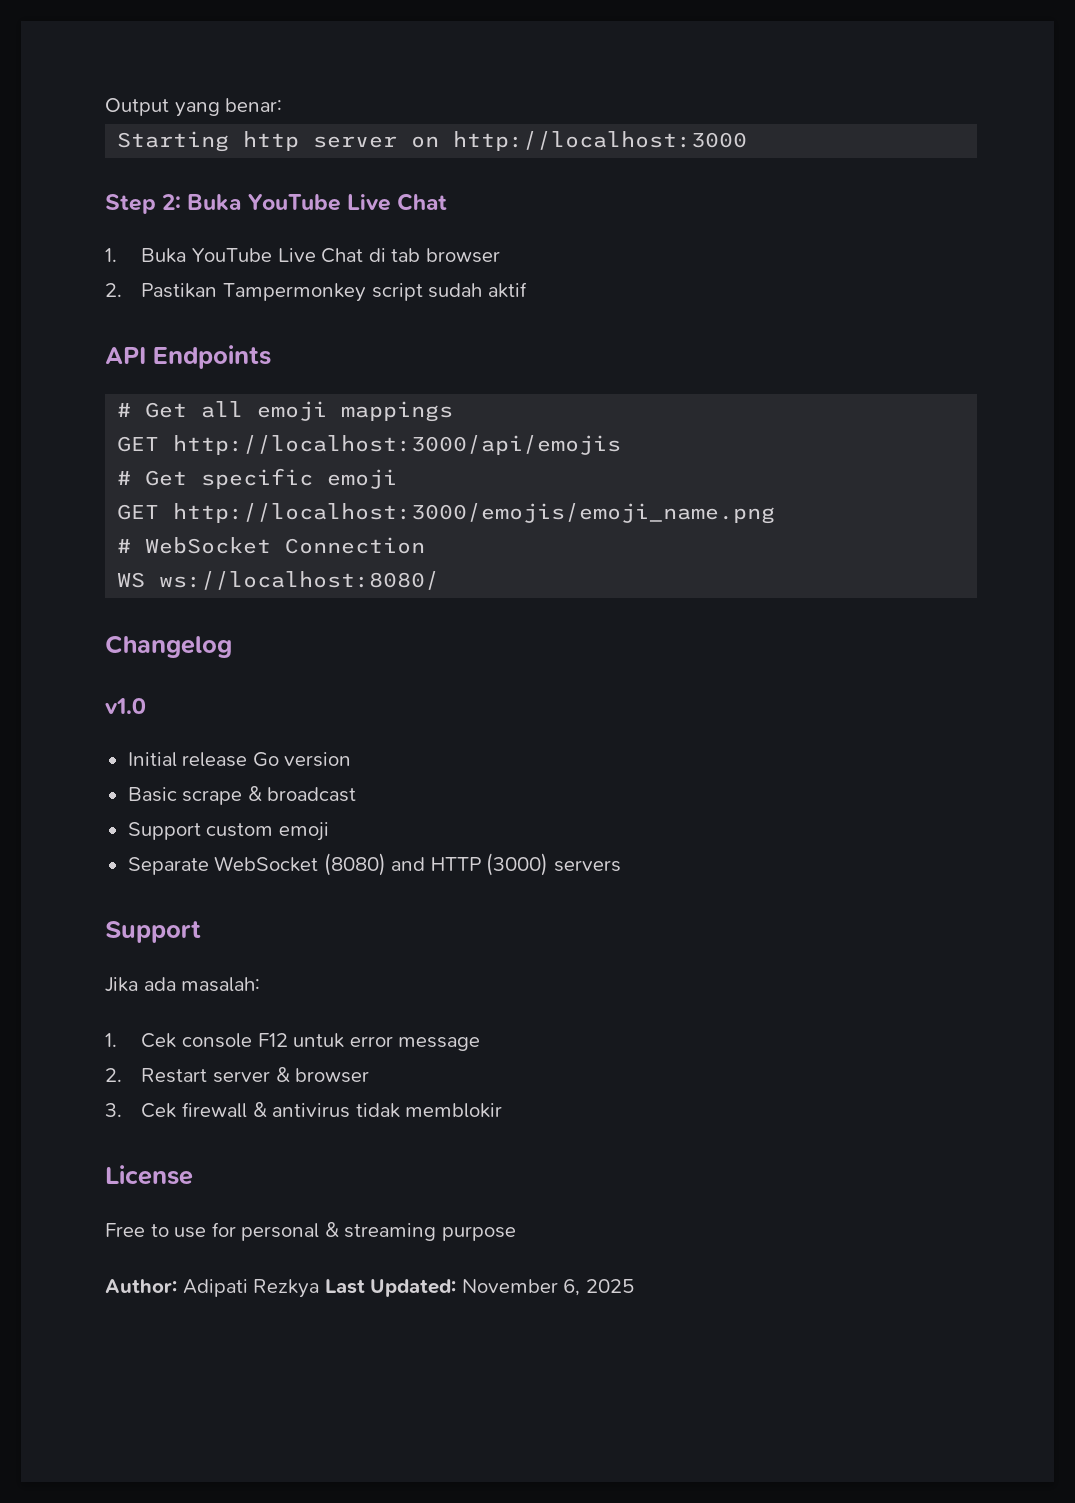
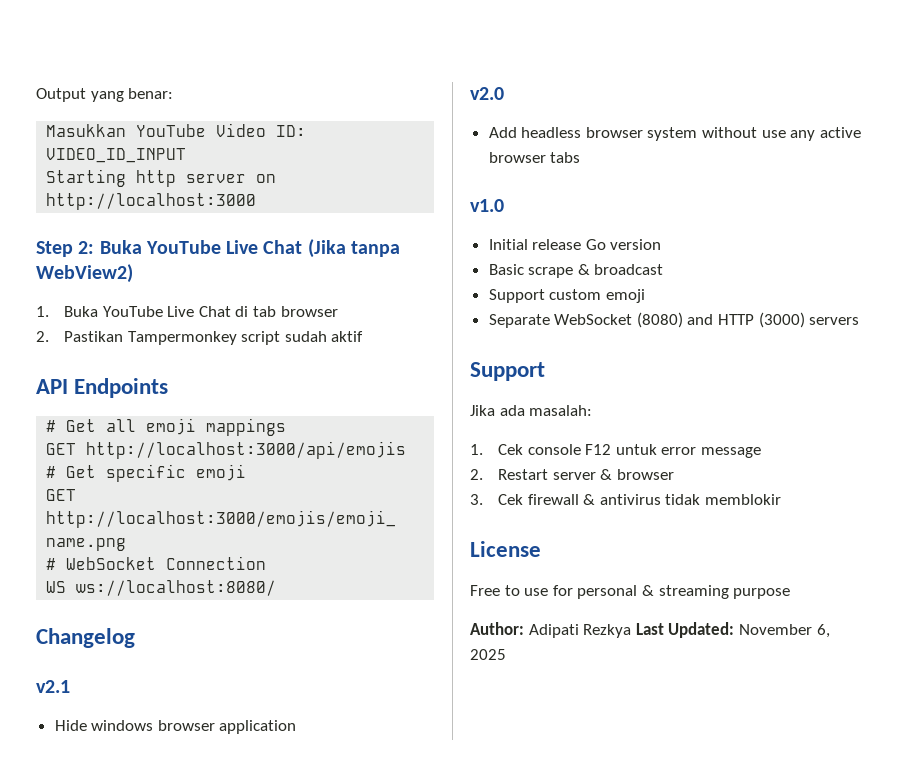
+ Masukkan YouTube Video ID: VIDEO_ID_INPUT
- Step 2: Buka YouTube Live Chat
+ Step 2: Buka YouTube Live Chat (Jika tanpa WebView2)
+ v2.1
+ Hide windows browser application
+ v2.0
+ Add headless browser system without use any active browser tabs

